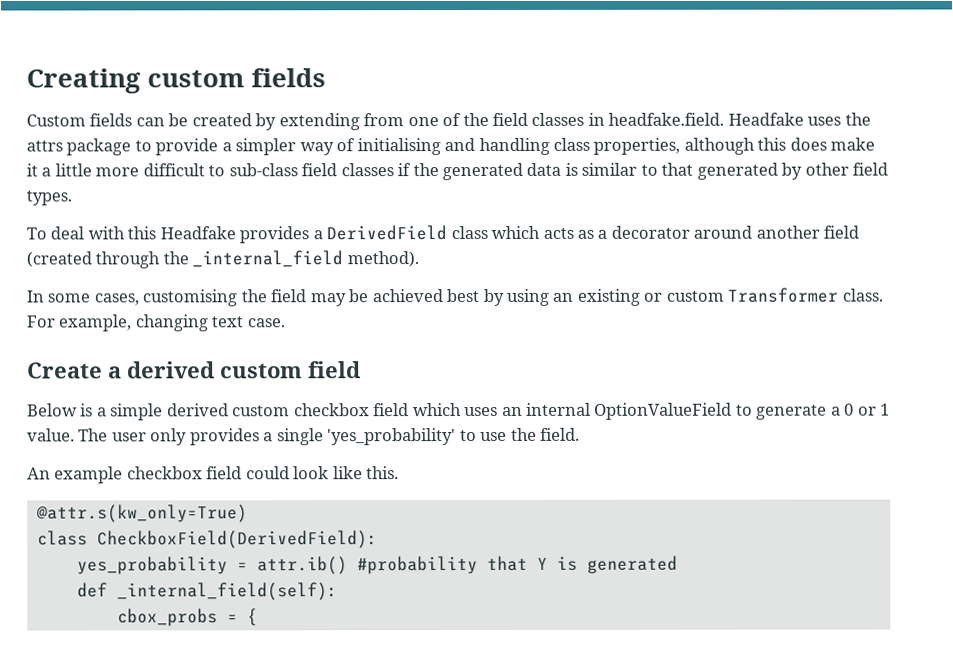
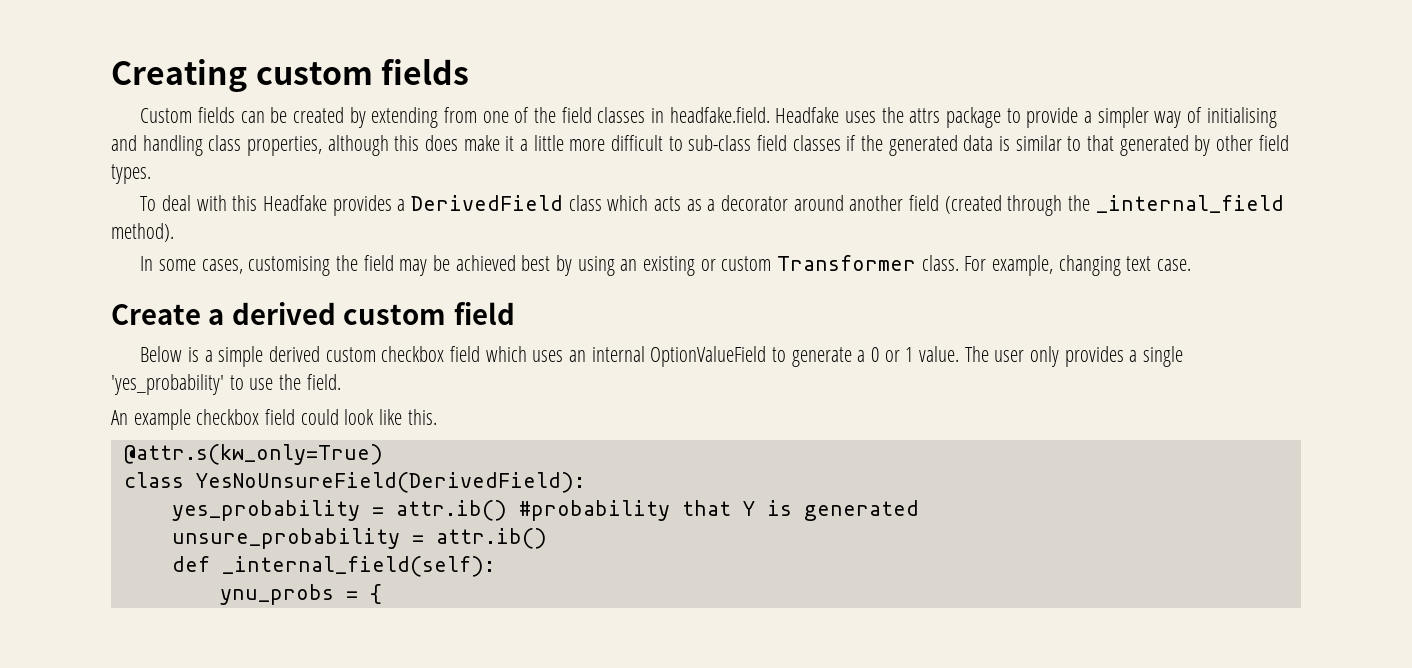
- class CheckboxField(DerivedField):
+ class YesNoUnsureField(DerivedField):
+ unsure_probability = attr.ib()
- cbox_probs = {
+ ynu_probs = {

